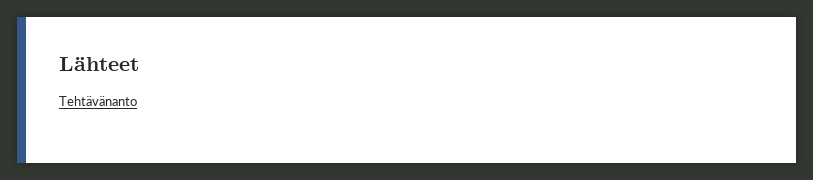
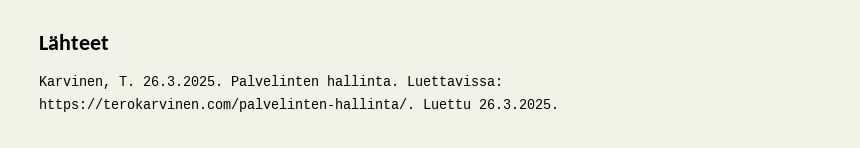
- Tehtävänanto
+ Karvinen, T. 26.3.2025. Palvelinten hallinta. Luettavissa: https://terokarvinen.com/palvelinten-hallinta/. Luettu 26.3.2025.

